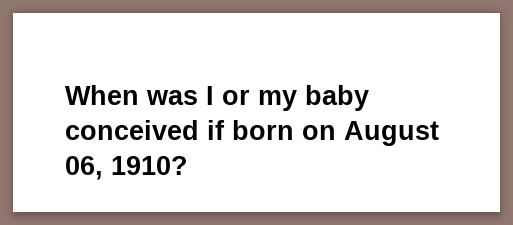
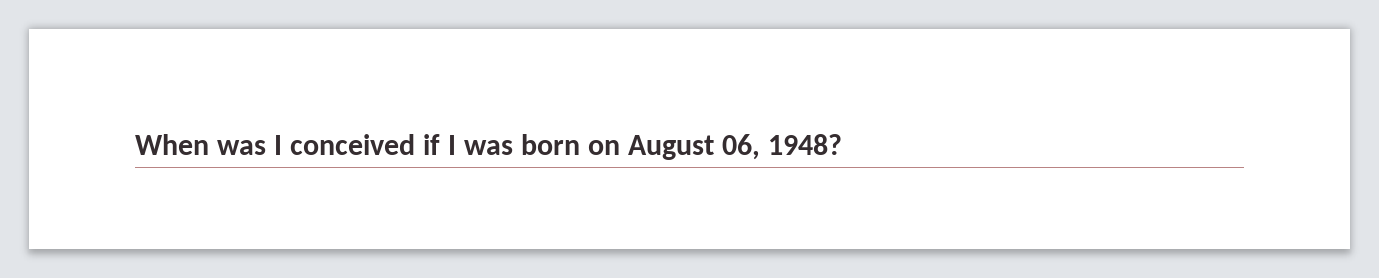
- When was I or my baby conceived if born on August 06, 1910?
+ When was I conceived if I was born on August 06, 1948?

